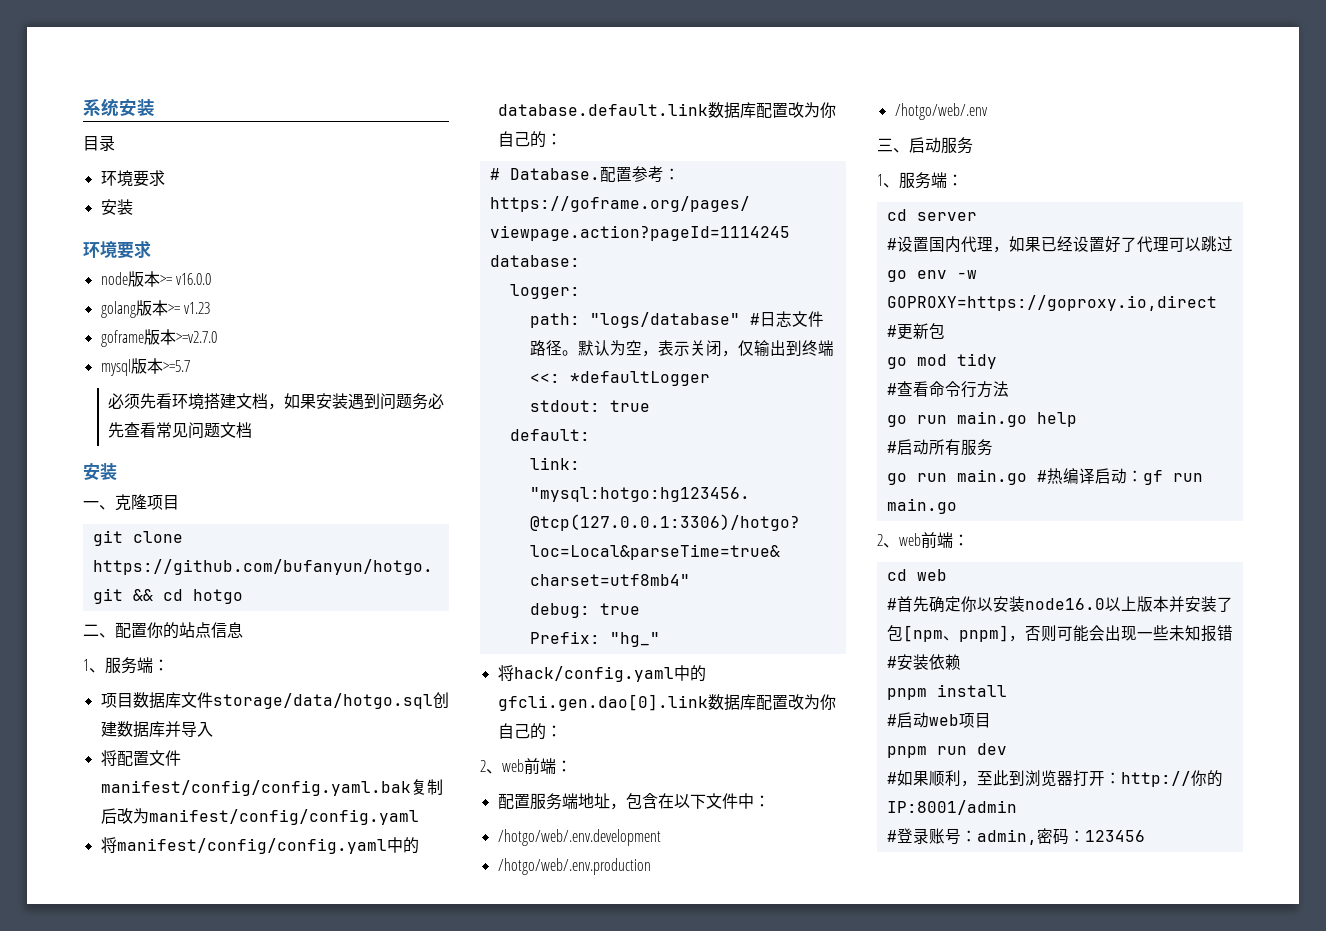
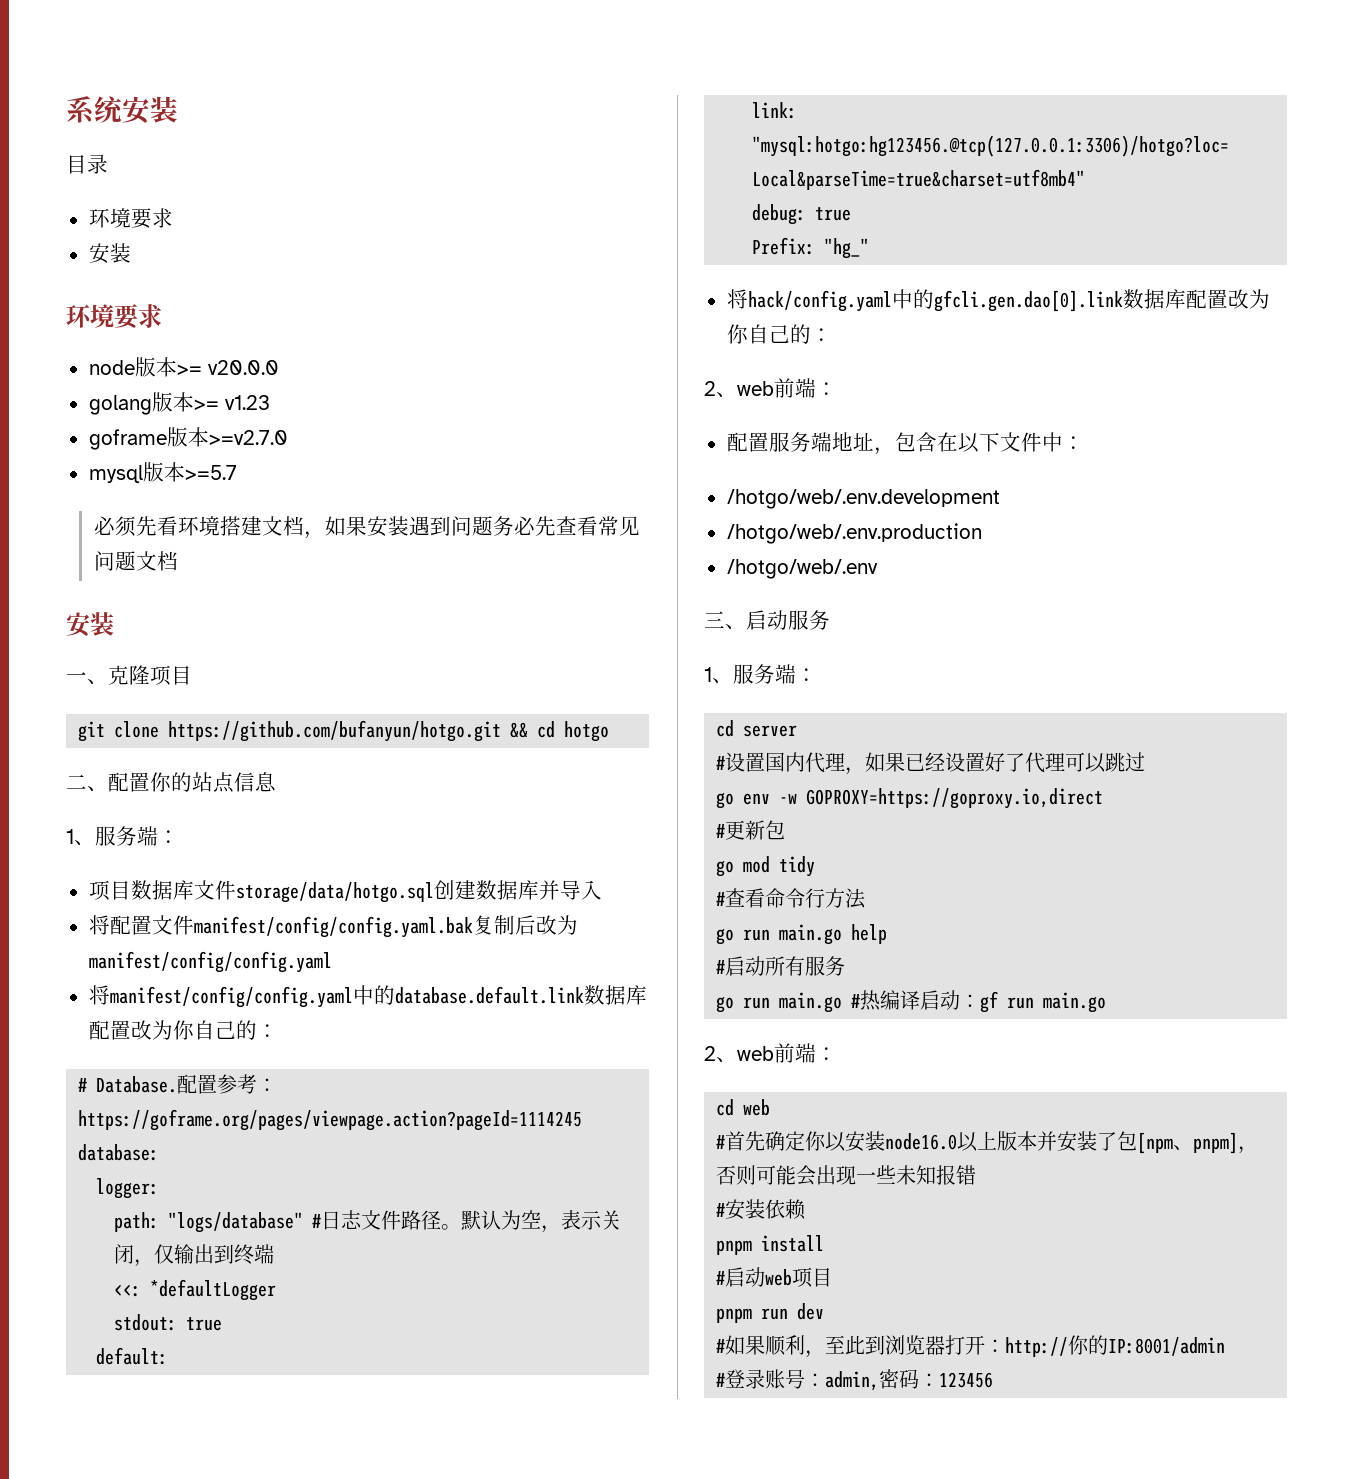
- node版本>= v16.0.0
+ node版本>= v20.0.0

